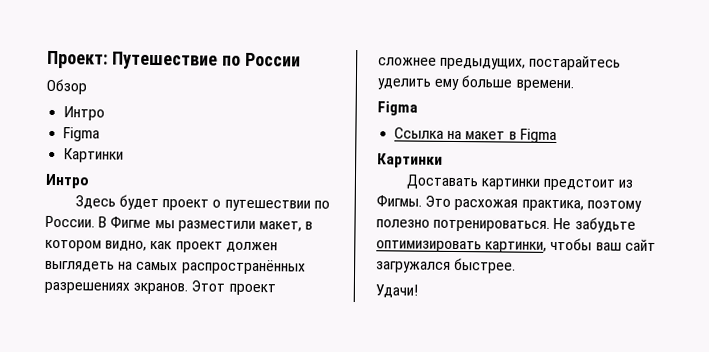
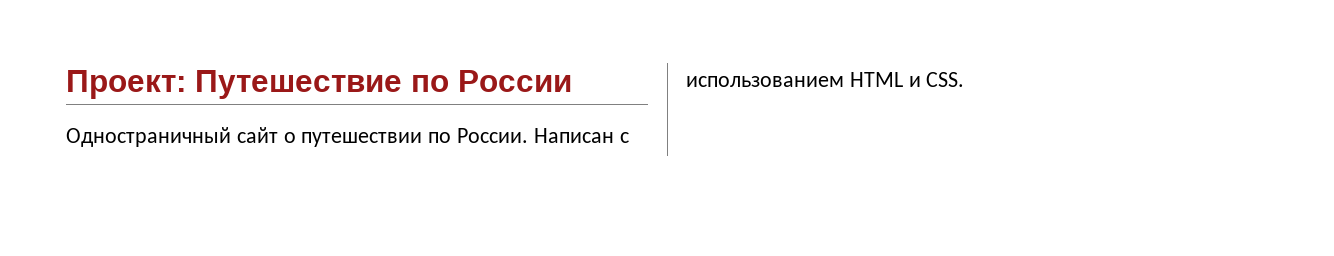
- Обзор
- Интро
- Figma
- Картинки
- Интро
- Здесь будет проект о путешествии по России. В Фигме мы разместили макет, в котором видно, как проект должен выглядеть на самых распространённых разрешениях экранов. Этот проект сложнее предыдущих, постарайтесь уделить ему больше времени.
- Figma
- Ссылка на макет в Figma
- Картинки
- Доставать картинки предстоит из Фигмы. Это расхожая практика, поэтому полезно потренироваться. Не забудьте оптимизировать картинки, чтобы ваш сайт загружался быстрее.
- Удачи!
+ Одностраничный сайт о путешествии по России. Написан с использованием HTML и CSS.

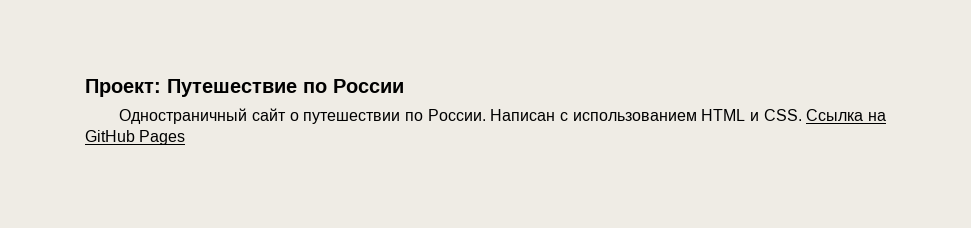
- Написан с использованием HTML и CSS.
+ Написан с использованием HTML и CSS. Ссылка на GitHub Pages

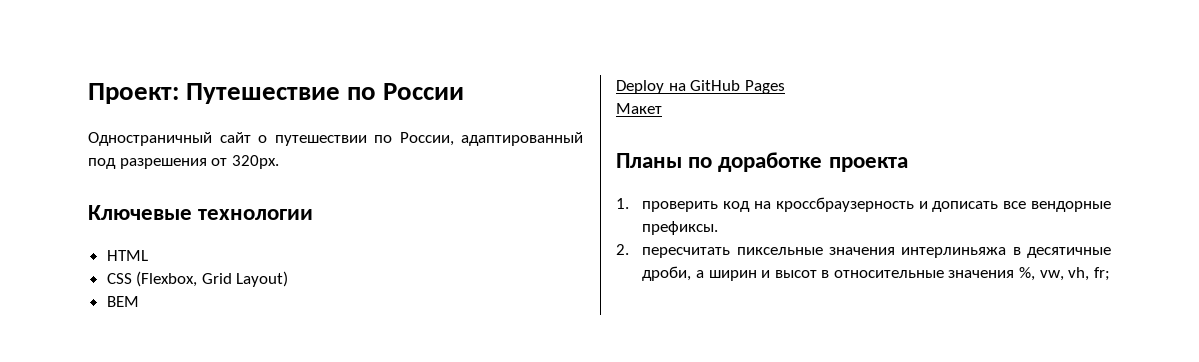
- Одностраничный сайт о путешествии по России. Написан с использованием HTML и CSS. Ссылка на GitHub Pages
+ Одностраничный сайт о путешествии по России, адаптированный под разрешения от 320px.
+ Ключевые технологии
+ HTML
+ CSS (Flexbox, Grid Layout)
+ BEM
+ Deploy на GitHub Pages
+ Макет
+ Планы по доработке проекта
+ 1. проверить код на кроссбраузерность и дописать все вендорные префиксы.
+ 2. пересчитать пиксельные значения интерлиньяжа в десятичные дроби, а ширин и высот в относительные значения %, vw, vh, fr;

